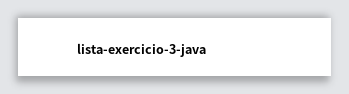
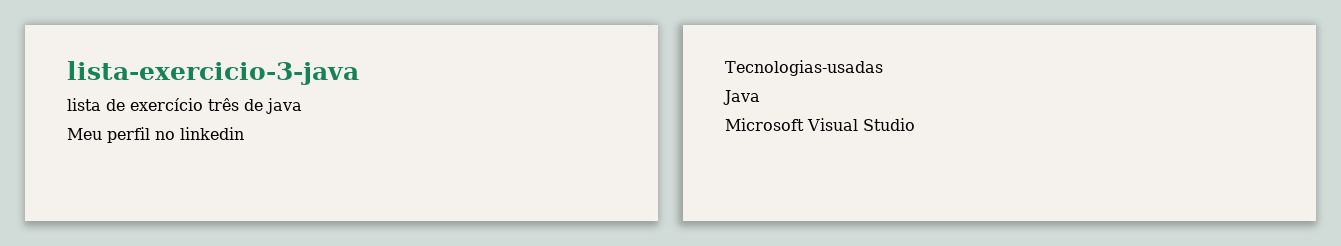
+ lista de exercício três de java
+ Meu perfil no linkedin
+ Tecnologias-usadas
+ Java
+ Microsoft Visual Studio

